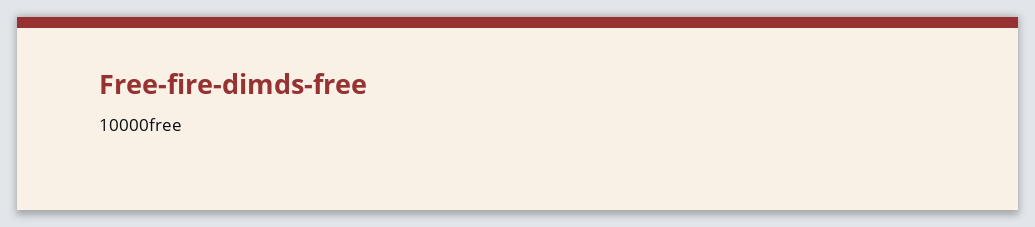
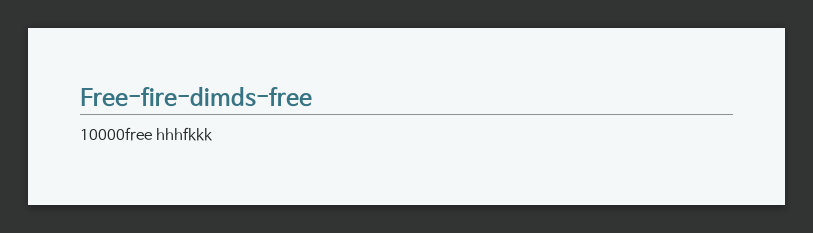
- 10000free
+ 10000free hhhfkkk

